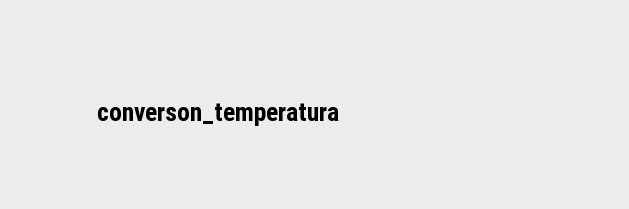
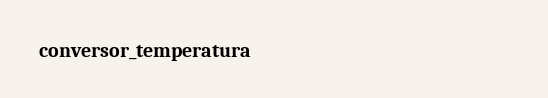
- converson_temperatura
+ conversor_temperatura

